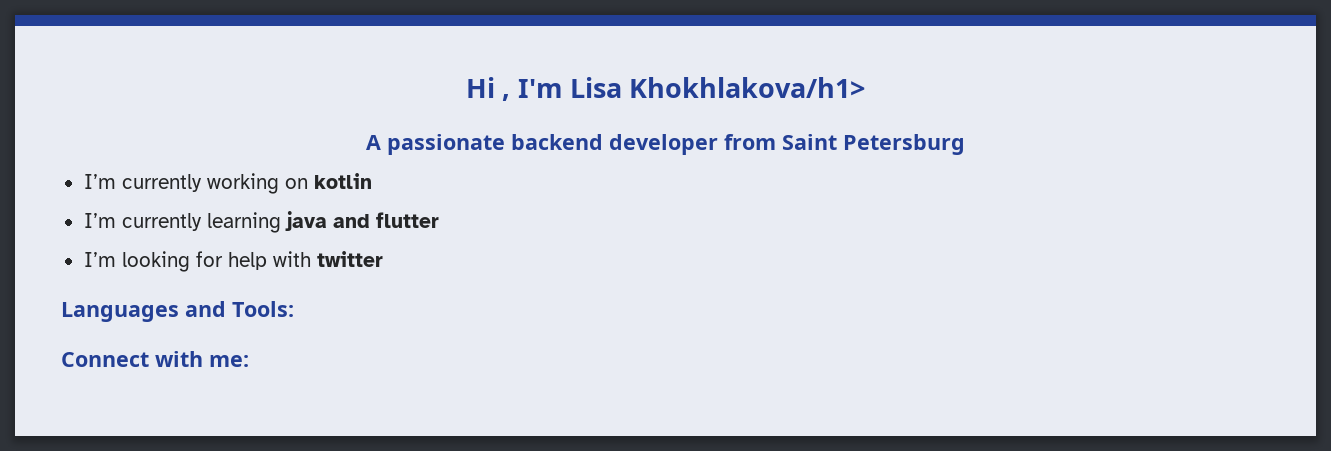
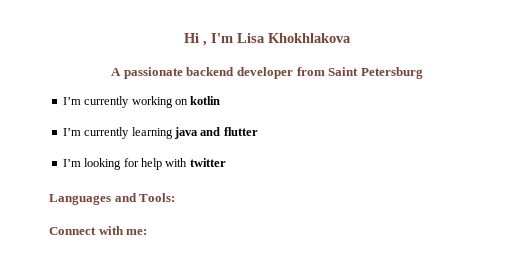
- Hi , I'm Lisa Khokhlakova/h1>
+ Hi , I'm Lisa Khokhlakova

